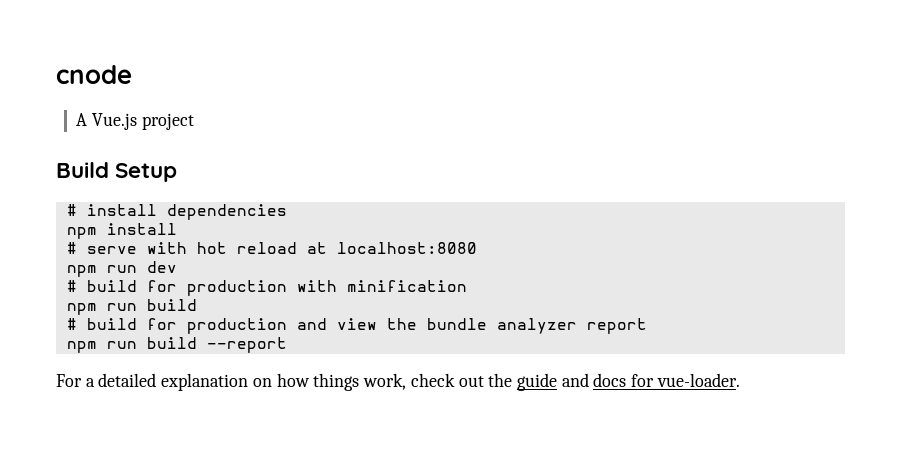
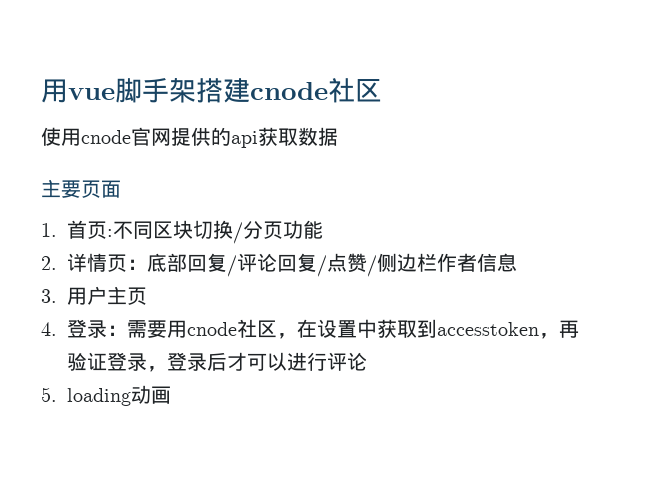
- cnode
- A Vue.js project
- Build Setup
- # install dependencies
- npm install
- # serve with hot reload at localhost:8080
- npm run dev
- # build for production with minification
- npm run build
- # build for production and view the bundle analyzer report
- npm run build --report
- For a detailed explanation on how things work, check out the guide and docs for vue-loader.
+ 用vue脚手架搭建cnode社区
+ 使用cnode官网提供的api获取数据
+ 主要页面
+ 1.首页:不同区块切换/分页功能
+ 2.详情页：底部回复/评论回复/点赞/侧边栏作者信息
+ 3.用户主页
+ 4.登录：需要用cnode社区，在设置中获取到accesstoken，再验证登录，登录后才可以进行评论
+ 5. loading动画

